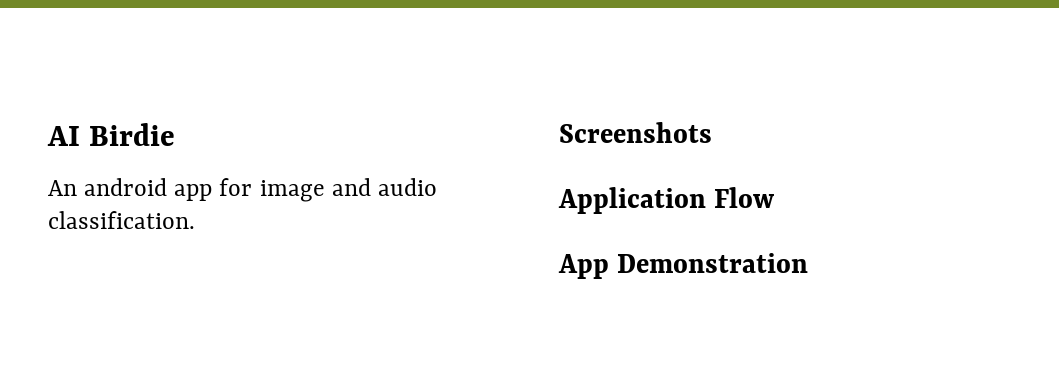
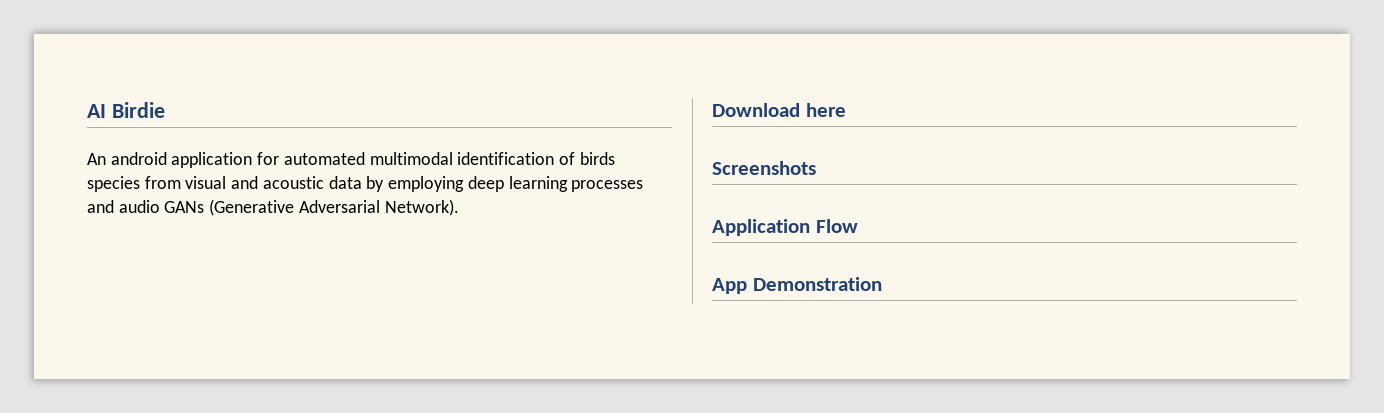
- An android app for image and audio classification.
+ An android application for automated multimodal identification of birds species from visual and acoustic data by employing deep learning processes and audio GANs (Generative Adversarial Network).
+ Download here

